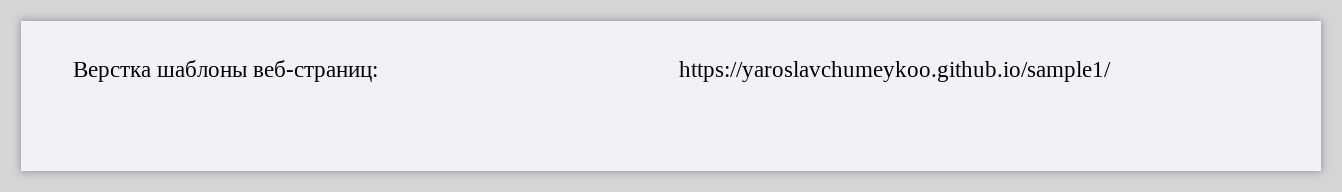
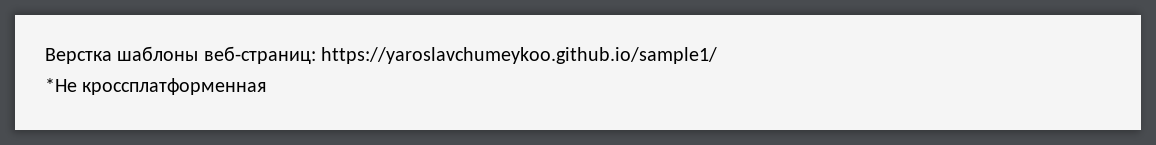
+ *Не кроссплатформенная

